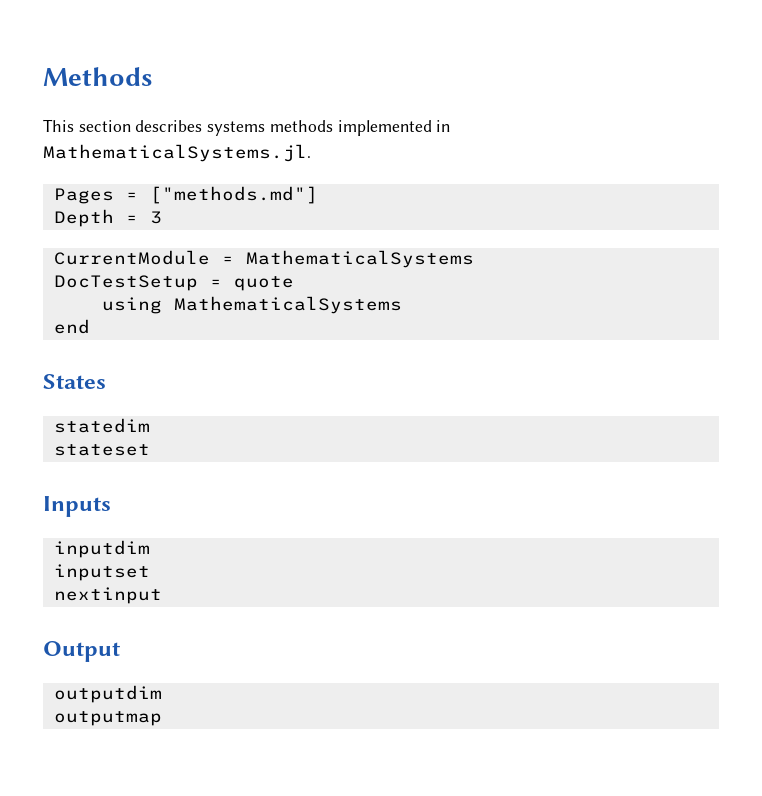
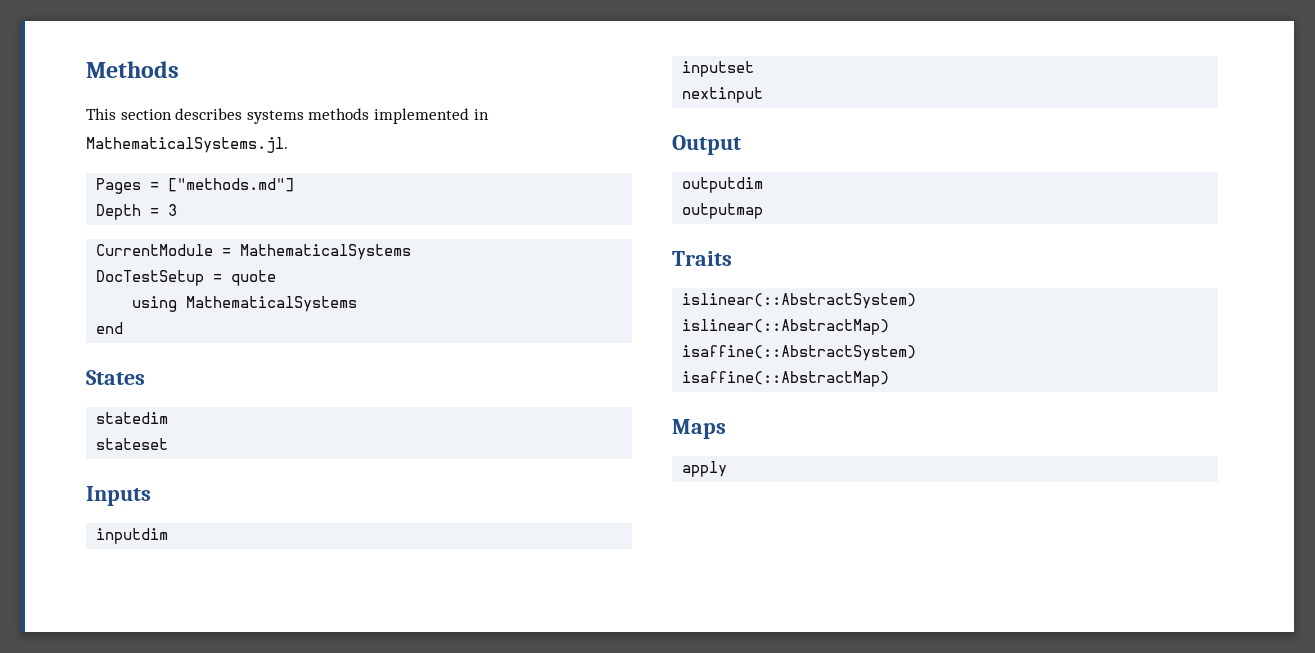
+ Traits
+ islinear(::AbstractSystem)
+ islinear(::AbstractMap)
+ isaffine(::AbstractSystem)
+ isaffine(::AbstractMap)
+ Maps
+ apply

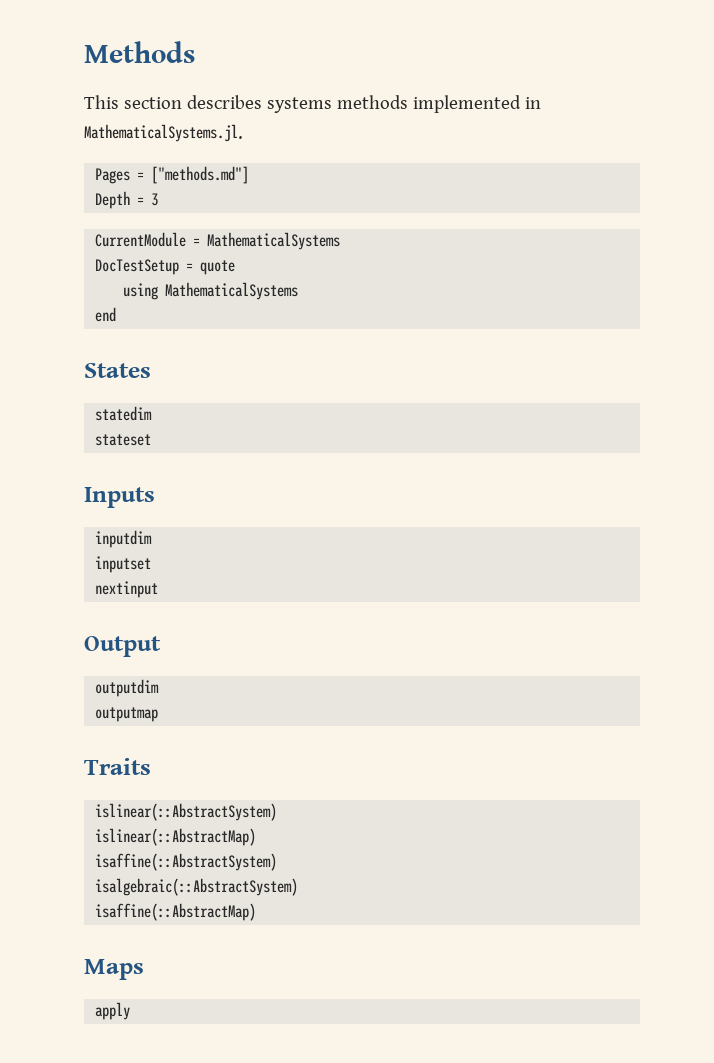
+ isalgebraic(::AbstractSystem)

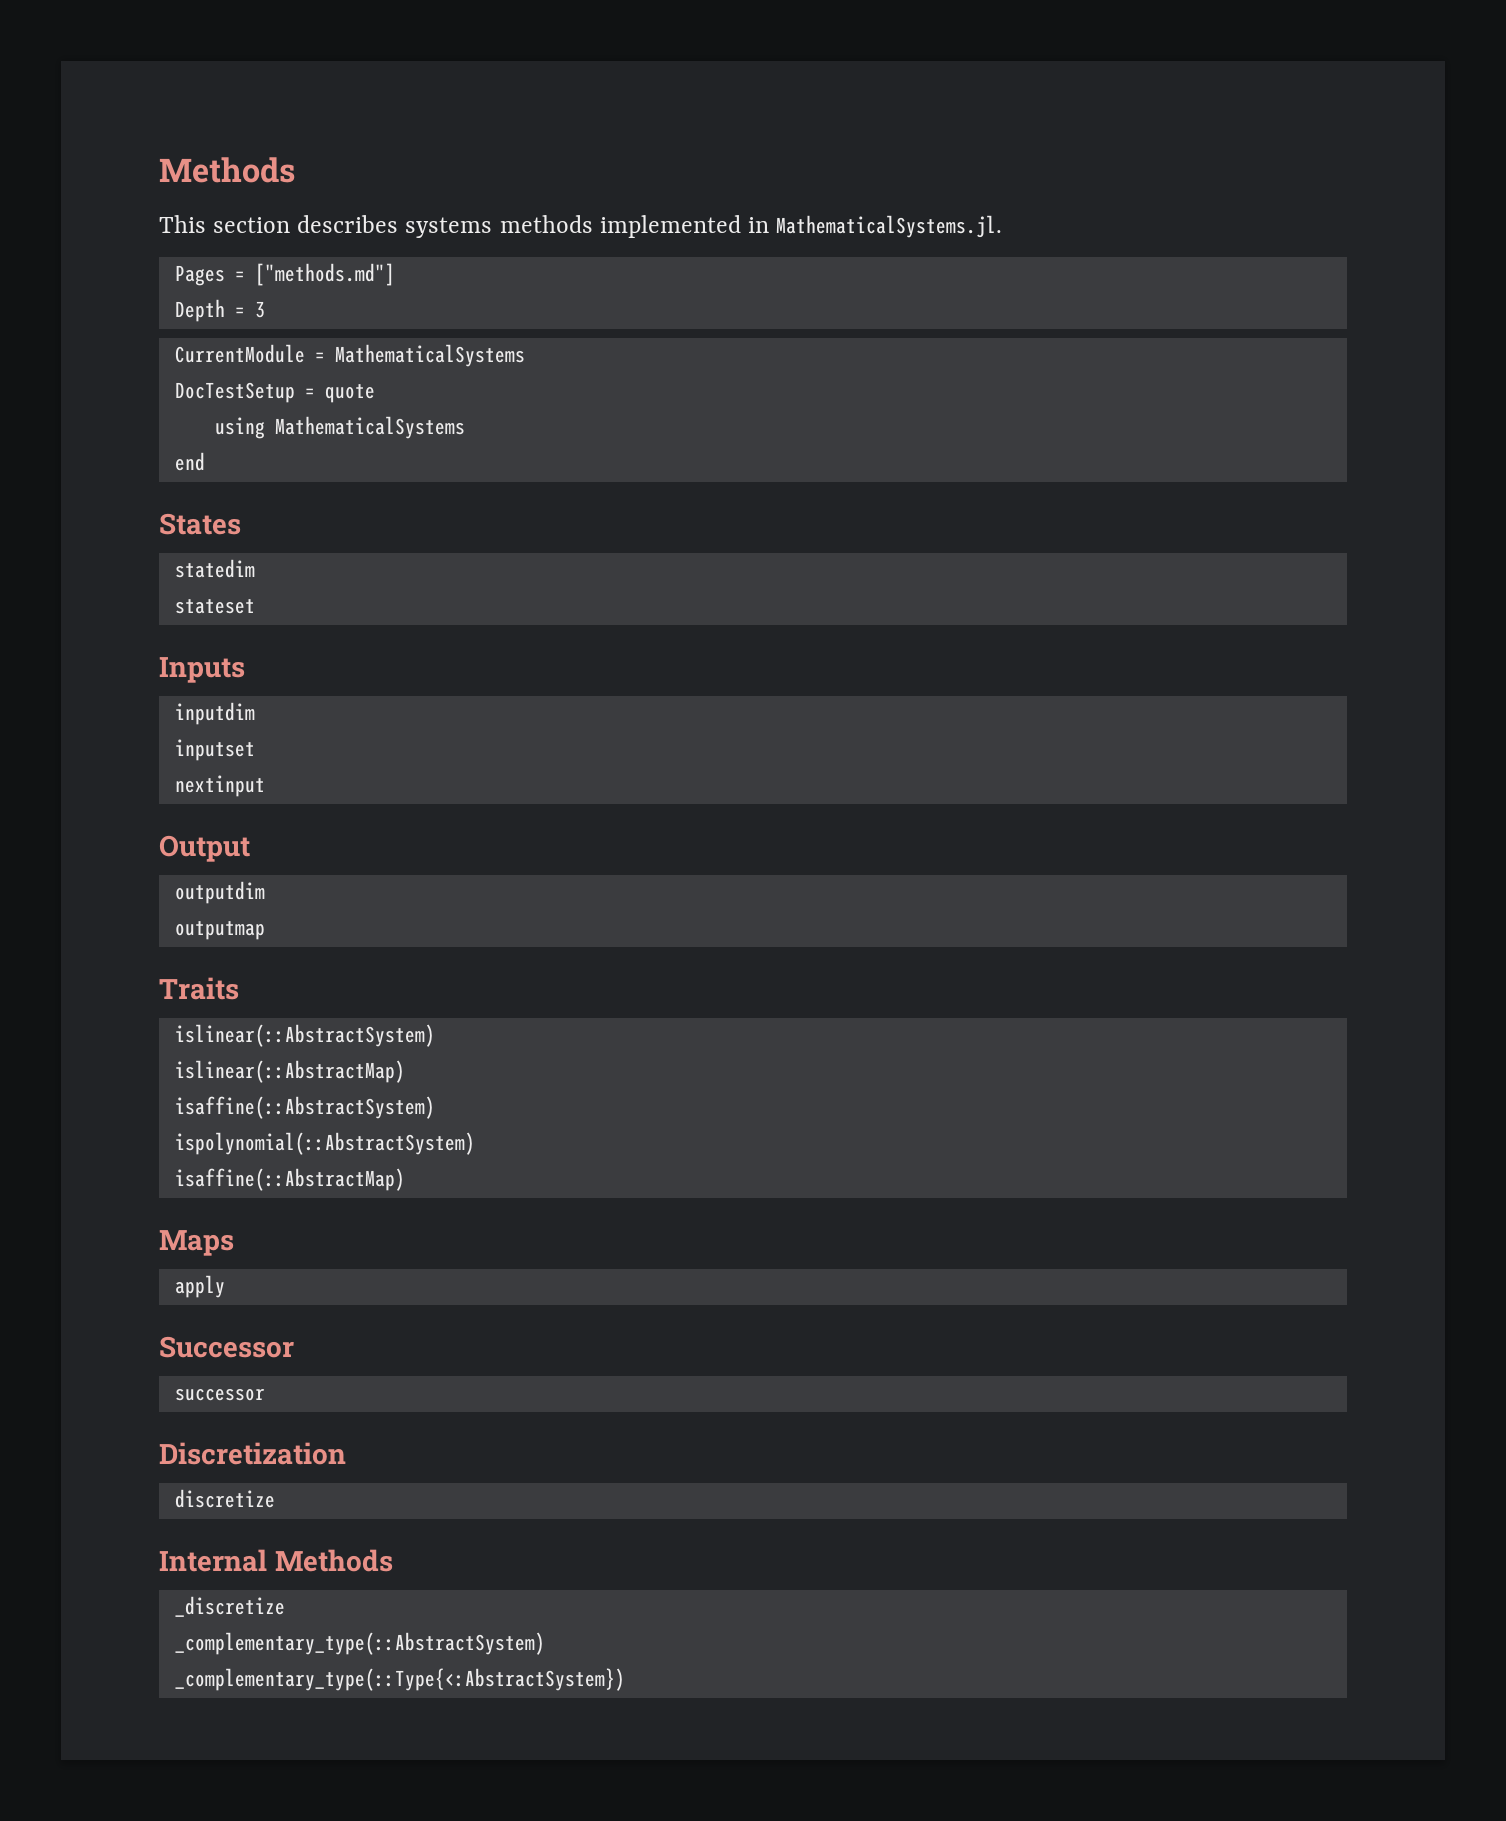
- isalgebraic(::AbstractSystem)
+ ispolynomial(::AbstractSystem)
+ Successor
+ successor
+ Discretization
+ discretize
+ Internal Methods
+ _discretize
+ _complementary_type(::AbstractSystem)
+ _complementary_type(::Type{<:AbstractSystem})

